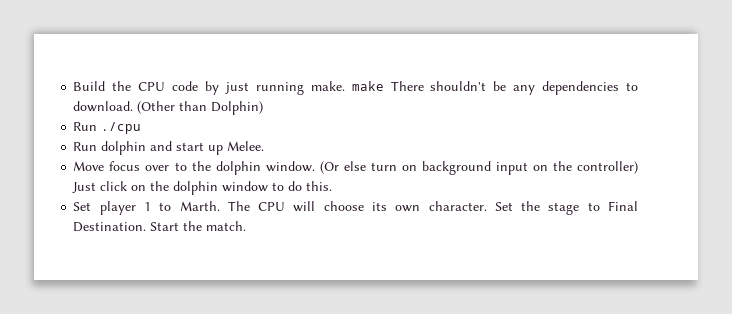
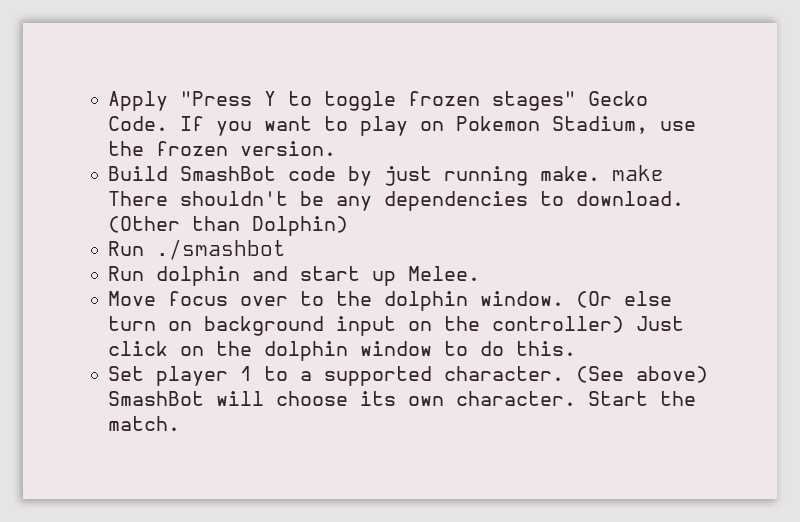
- Build the CPU code by just running make. make There shouldn't be any dependencies to download.
+ Apply "Press Y to toggle frozen stages" Gecko Code. If you want to play on Pokemon Stadium, use the frozen version.
+ Build SmashBot code by just running make. make There shouldn't be any dependencies to download.
- Run ./cpu
+ Run ./smashbot
- Set player 1 to Marth. The CPU will choose its own character.
+ Set player 1 to a supported character. (See above) SmashBot will choose its own character.
- Set the stage to Final Destination.

